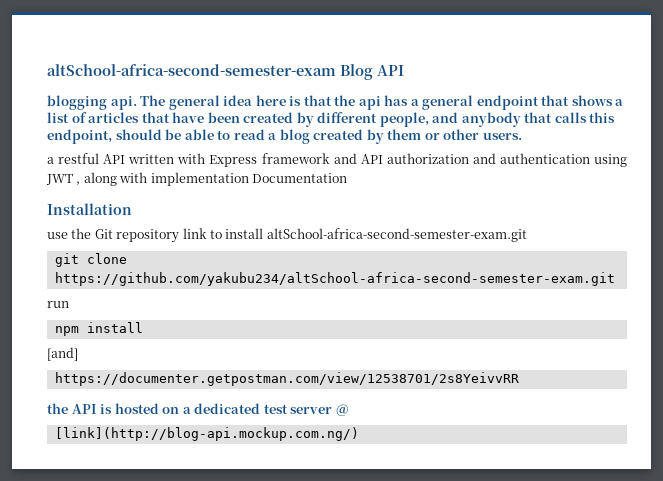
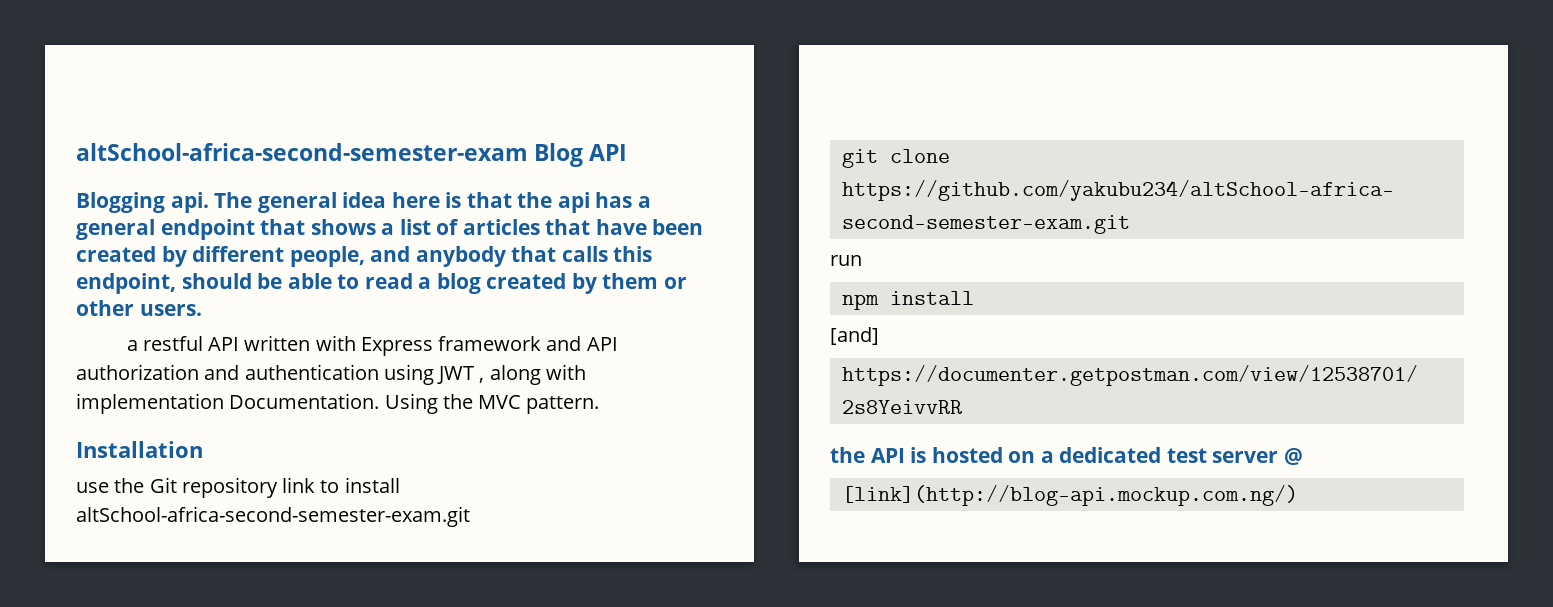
- blogging api.
+ Blogging api.
- a restful API written with Express framework and API authorization and authentication using JWT , along with implementation Documentation
+ a restful API written with Express framework and API authorization and authentication using JWT , along with implementation Documentation. Using the MVC pattern.

